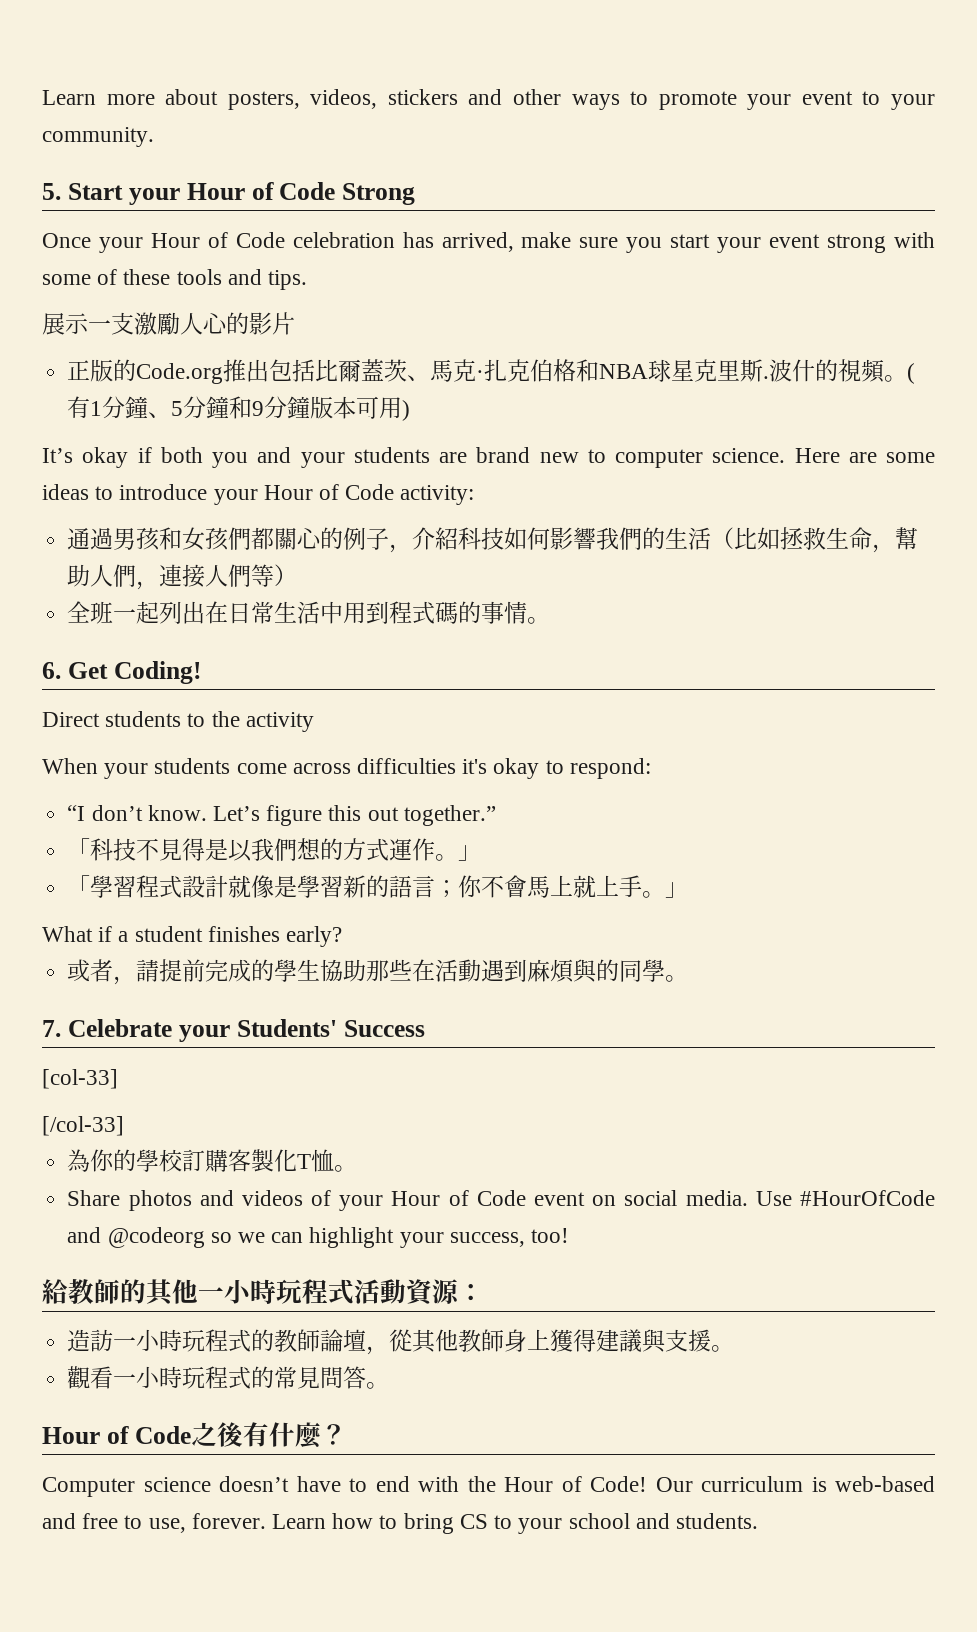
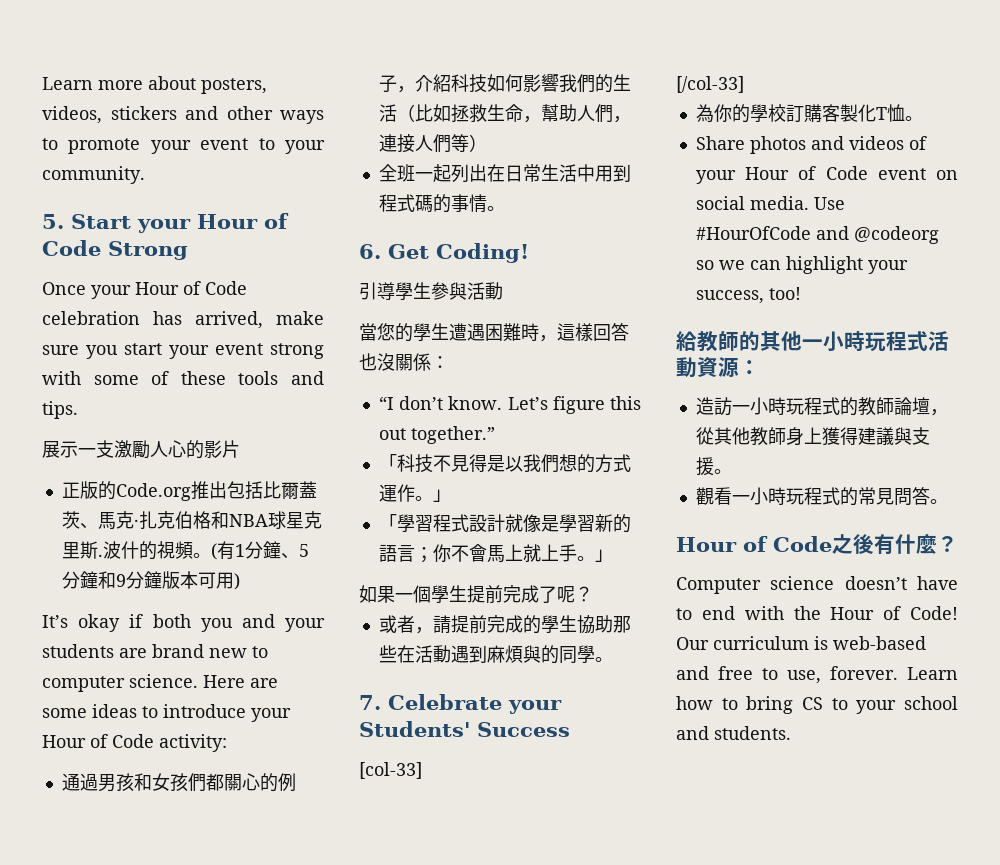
- Direct students to the activity
- When your students come across difficulties it's okay to respond:
+ 引導學生參與活動
+ 當您的學生遭遇困難時，這樣回答也沒關係：
- What if a student finishes early?
+ 如果一個學生提前完成了呢？

